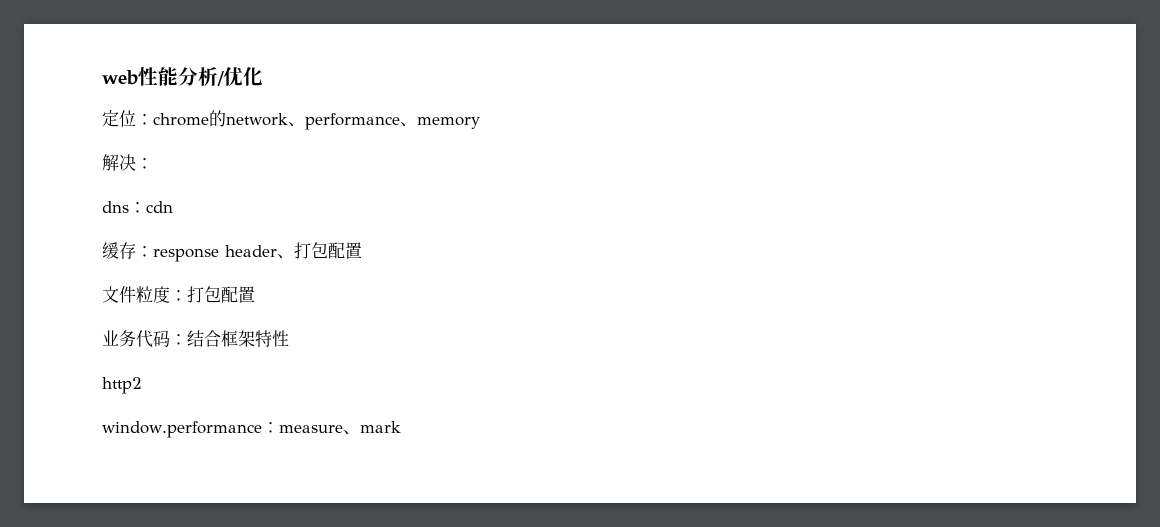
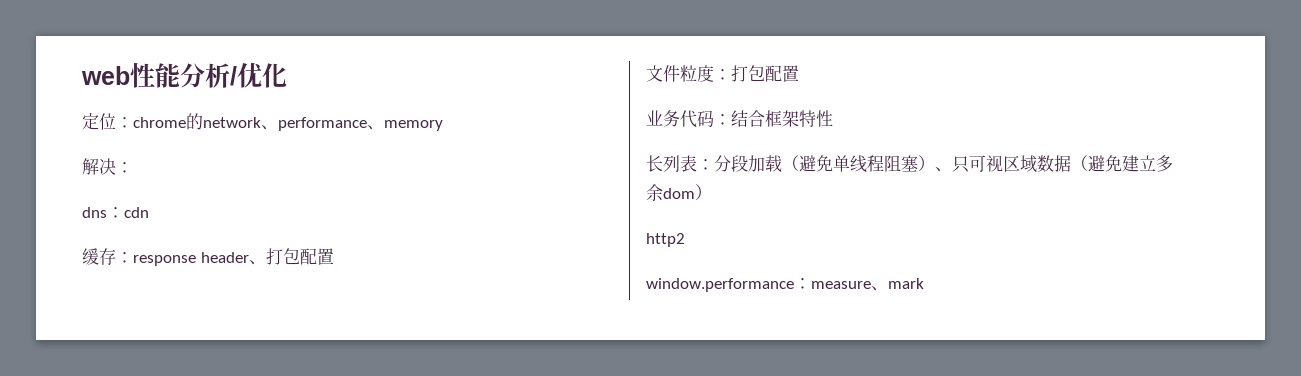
+ 长列表：分段加载（避免单线程阻塞）、只可视区域数据（避免建立多余dom）

